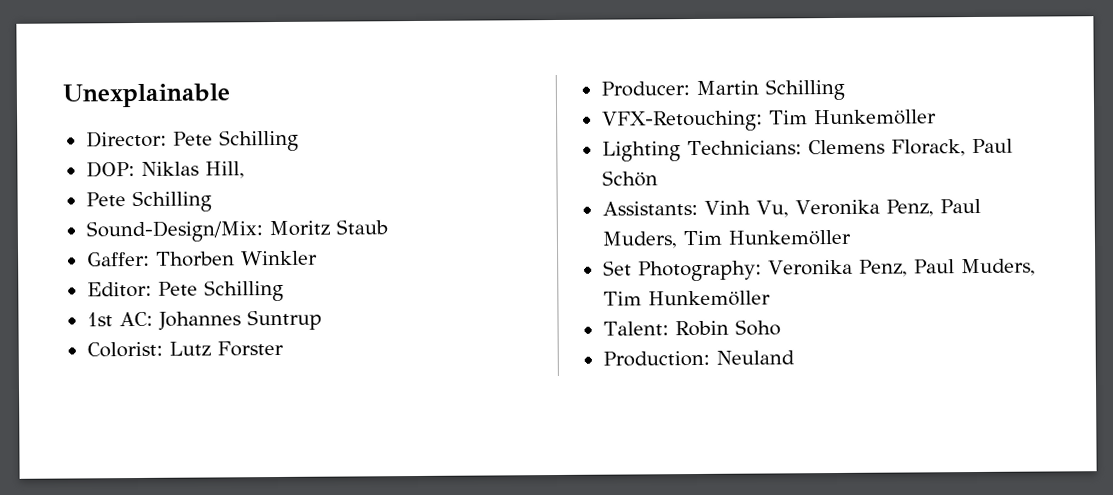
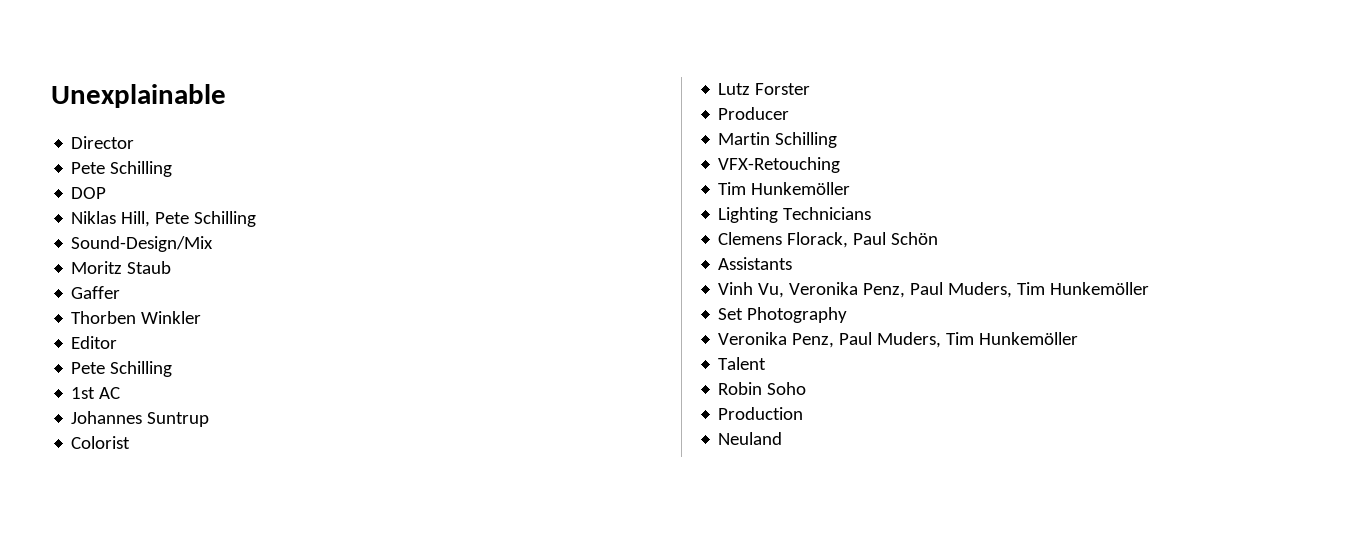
- Director: Pete Schilling
- DOP: Niklas Hill,
+ Director
  Pete Schilling
- Sound-Design/Mix: Moritz Staub
+ DOP
+ Niklas Hill, Pete Schilling
+ Sound-Design/Mix
+ Moritz Staub
- Gaffer: Thorben Winkler
+ Gaffer
+ Thorben Winkler
- Editor: Pete Schilling
+ Editor
+ Pete Schilling
- 1st AC: Johannes Suntrup
+ 1st AC
+ Johannes Suntrup
- Colorist: Lutz Forster
+ Colorist
+ Lutz Forster
- Producer: Martin Schilling
+ Producer
+ Martin Schilling
- VFX-Retouching: Tim Hunkemöller
+ VFX-Retouching
+ Tim Hunkemöller
- Lighting Technicians: Clemens Florack, Paul Schön
+ Lighting Technicians
+ Clemens Florack, Paul Schön
- Assistants: Vinh Vu, Veronika Penz, Paul Muders, Tim Hunkemöller
+ Assistants
+ Vinh Vu, Veronika Penz, Paul Muders, Tim Hunkemöller
- Set Photography: Veronika Penz, Paul Muders, Tim Hunkemöller
- Talent: Robin Soho
+ Set Photography
+ Veronika Penz, Paul Muders, Tim Hunkemöller
+ Talent
+ Robin Soho
- Production: Neuland
+ Production
+ Neuland

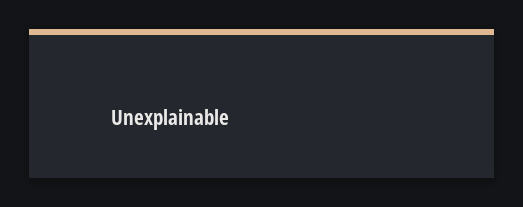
- Director
- Pete Schilling
- DOP
- Niklas Hill, Pete Schilling
- Sound-Design/Mix
- Moritz Staub
- Gaffer
- Thorben Winkler
- Editor
- Pete Schilling
- 1st AC
- Johannes Suntrup
- Colorist
- Lutz Forster
- Producer
- Martin Schilling
- VFX-Retouching
- Tim Hunkemöller
- Lighting Technicians
- Clemens Florack, Paul Schön
- Assistants
- Vinh Vu, Veronika Penz, Paul Muders, Tim Hunkemöller
- Set Photography
- Veronika Penz, Paul Muders, Tim Hunkemöller
- Talent
- Robin Soho
- Production
- Neuland

